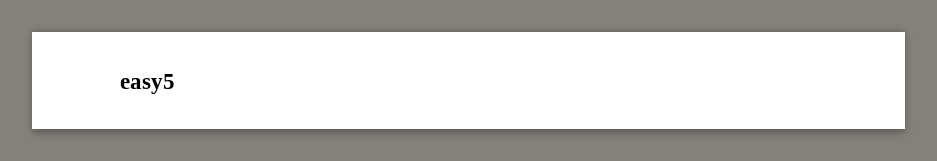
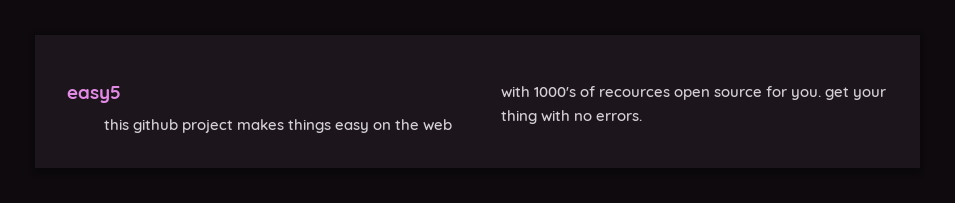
+ this github project makes things easy on the web with 1000's of recources open source for you. get your thing with no errors.

